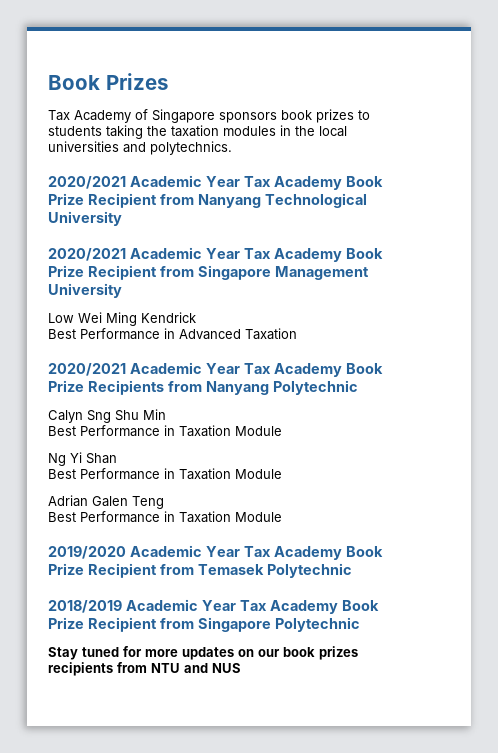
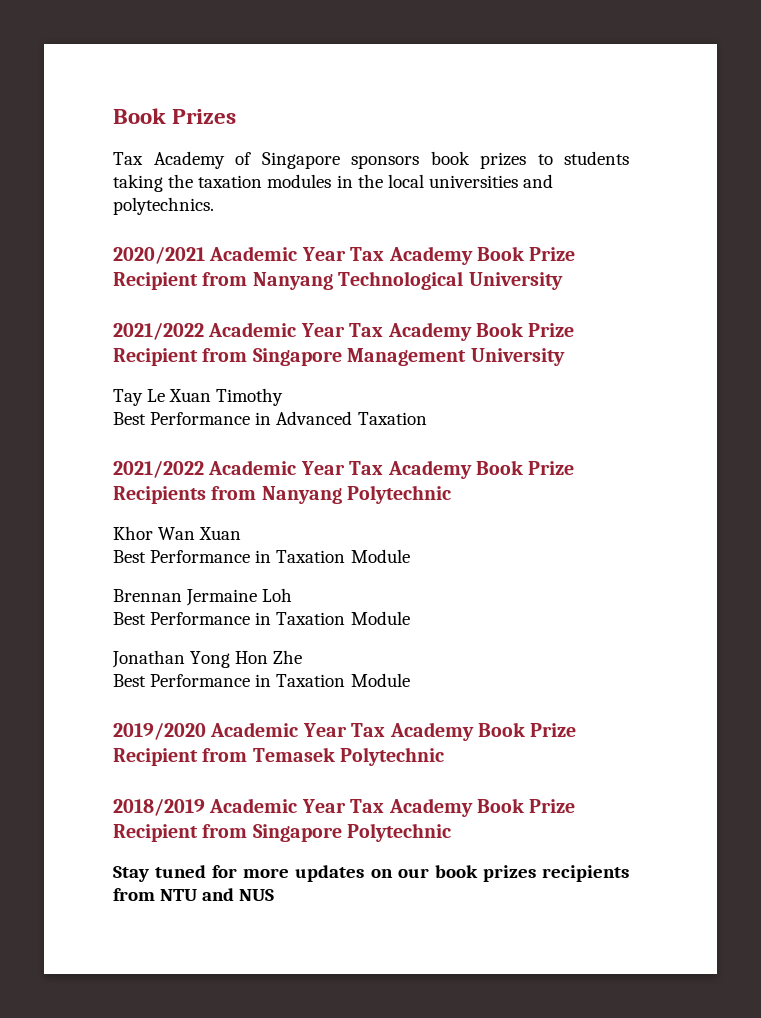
- 2020/2021 Academic Year Tax Academy Book Prize Recipient from Singapore Management University
+ 2021/2022 Academic Year Tax Academy Book Prize Recipient from Singapore Management University
- Low Wei Ming Kendrick
+ Tay Le Xuan Timothy
- 2020/2021 Academic Year Tax Academy Book Prize Recipients from Nanyang Polytechnic
+ 2021/2022 Academic Year Tax Academy Book Prize Recipients from Nanyang Polytechnic
- Calyn Sng Shu Min
+ Khor Wan Xuan
  Best Performance in Taxation Module
- Ng Yi Shan
+ Brennan Jermaine Loh
  Best Performance in Taxation Module
- Adrian Galen Teng
+ Jonathan Yong Hon Zhe

